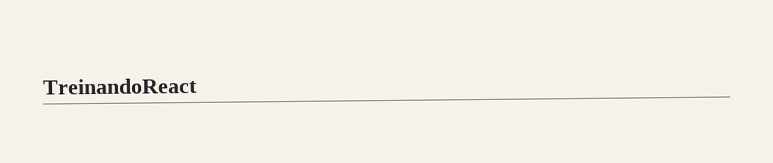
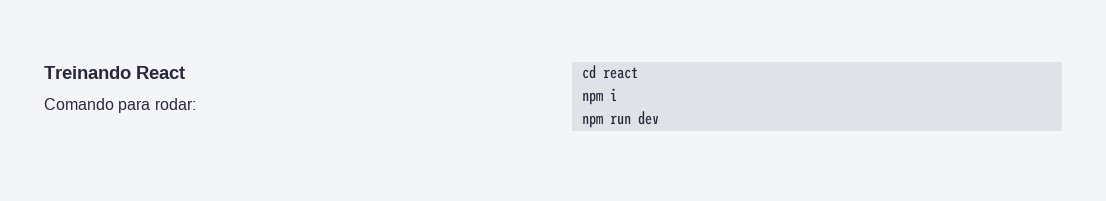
- TreinandoReact
+ Treinando React
+ Comando para rodar:
+ cd react
+ npm i
+ npm run dev

